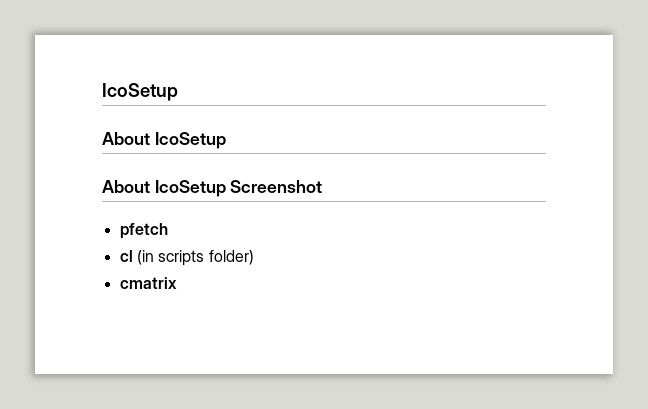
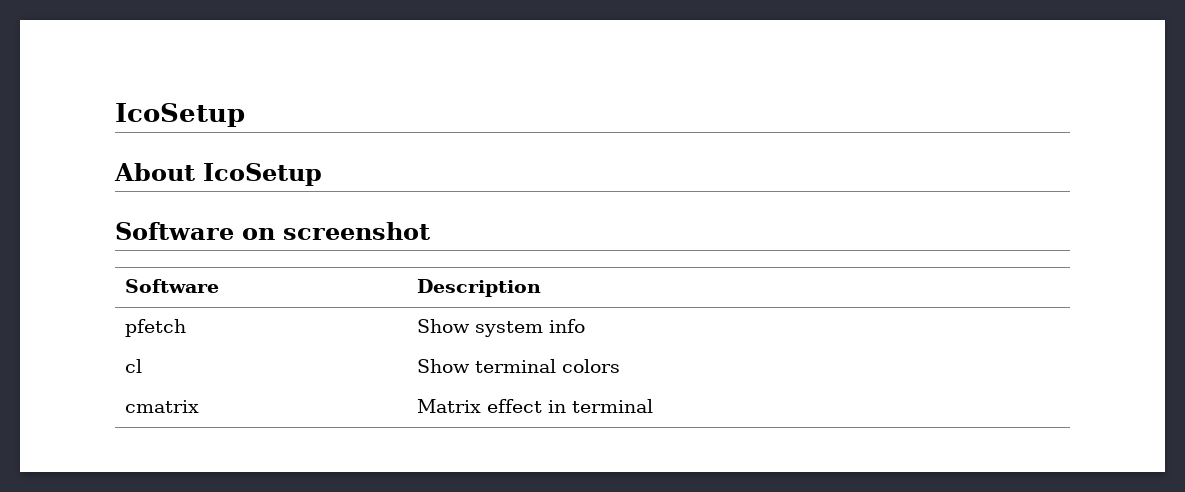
- About IcoSetup Screenshot
- pfetch
- cl (in scripts folder)
- cmatrix
+ Software on screenshot
+ Software | Description
+ pfetch | Show system info
+ cl | Show terminal colors
+ cmatrix | Matrix effect in terminal

